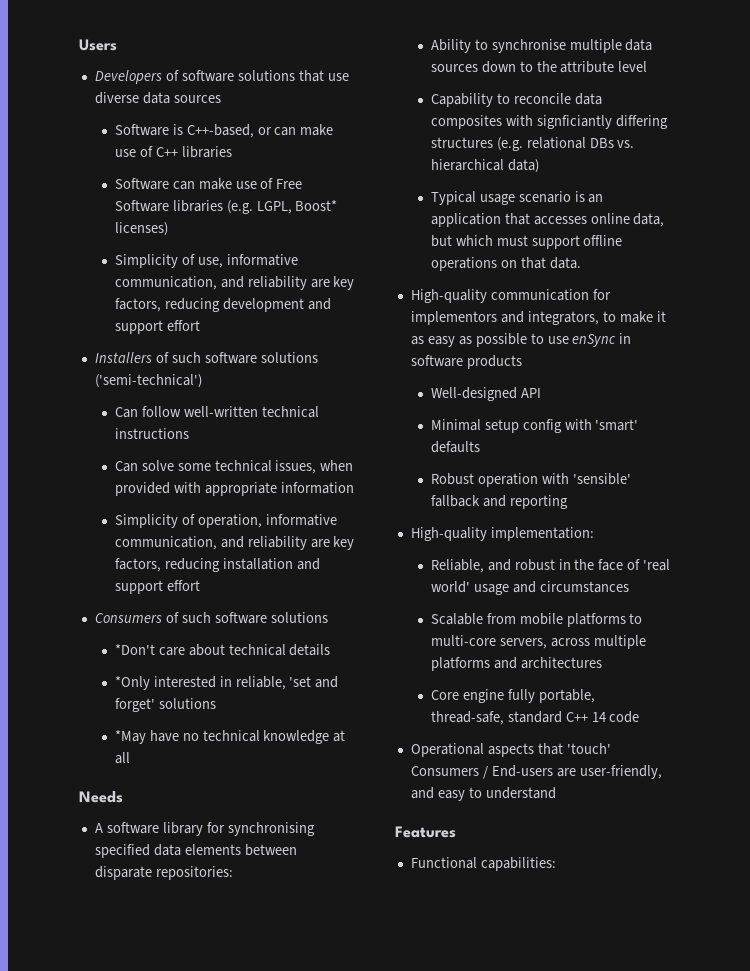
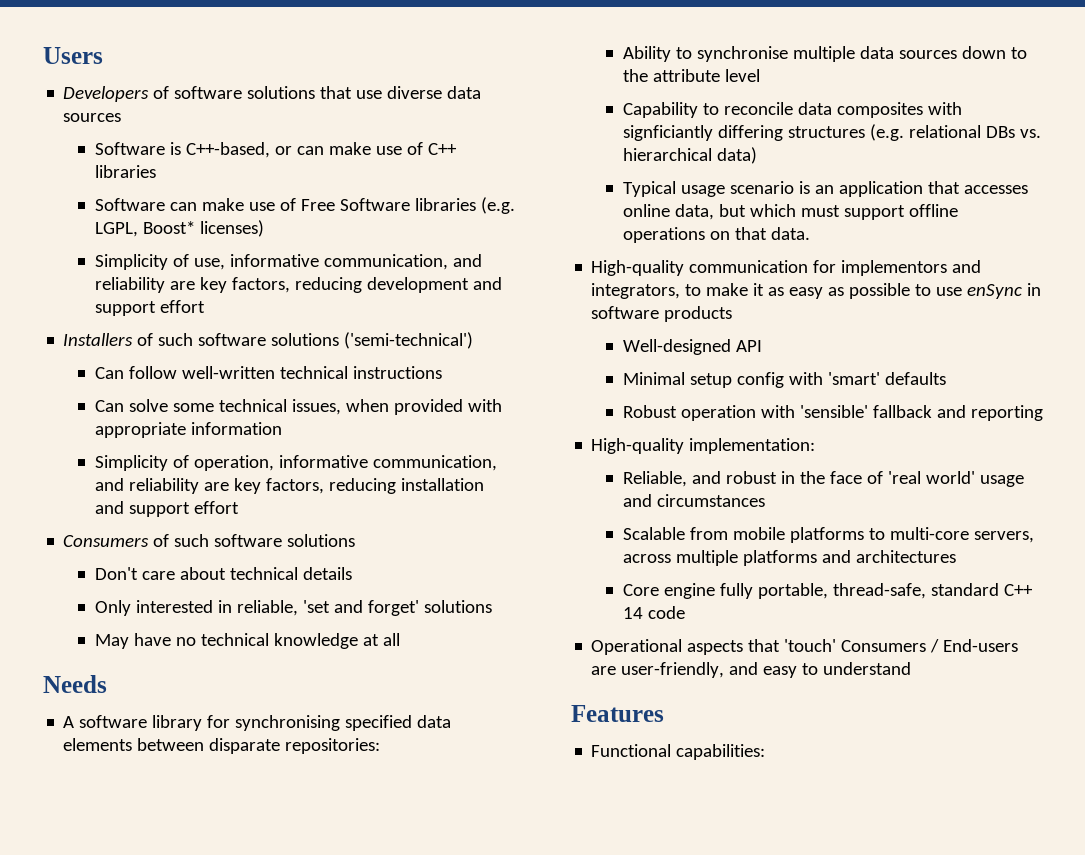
- *Don't care about technical details
+ Don't care about technical details
- *Only interested in reliable, 'set and forget' solutions
+ Only interested in reliable, 'set and forget' solutions
- *May have no technical knowledge at all
+ May have no technical knowledge at all

